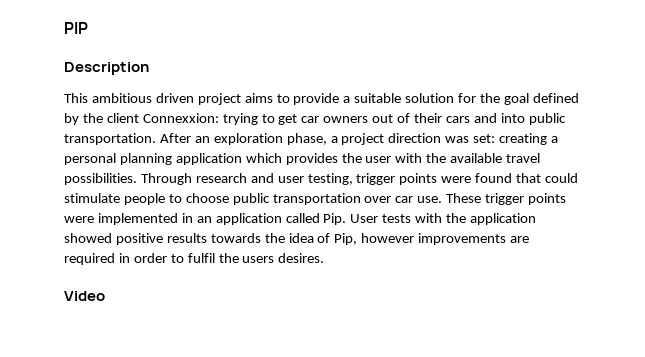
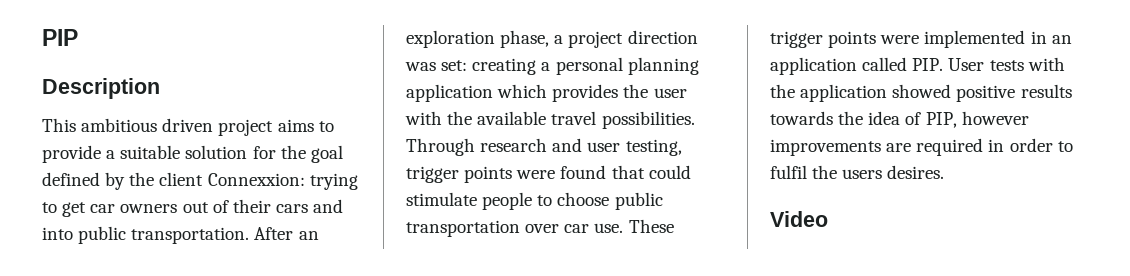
- These trigger points were implemented in an application called Pip. User tests with the application showed positive results towards the idea of Pip, however improvements are required in order to fulfil the users desires.
+ These trigger points were implemented in an application called PIP. User tests with the application showed positive results towards the idea of PIP, however improvements are required in order to fulfil the users desires.

